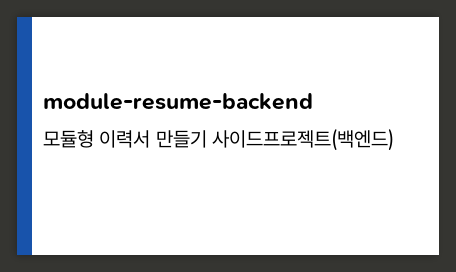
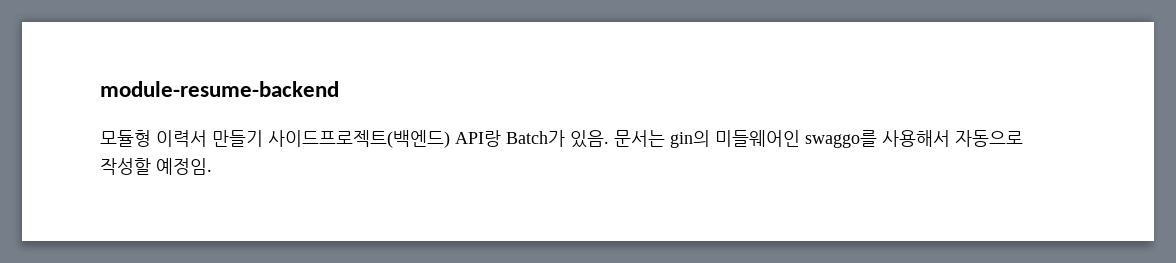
- 모듈형 이력서 만들기 사이드프로젝트(백엔드)
+ 모듈형 이력서 만들기 사이드프로젝트(백엔드) API랑 Batch가 있음. 문서는 gin의 미들웨어인 swaggo를 사용해서 자동으로 작성할 예정임.

